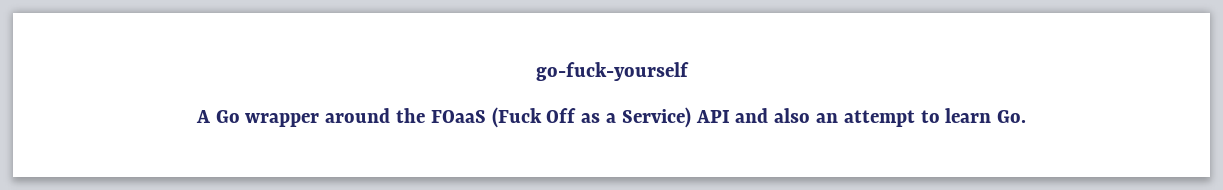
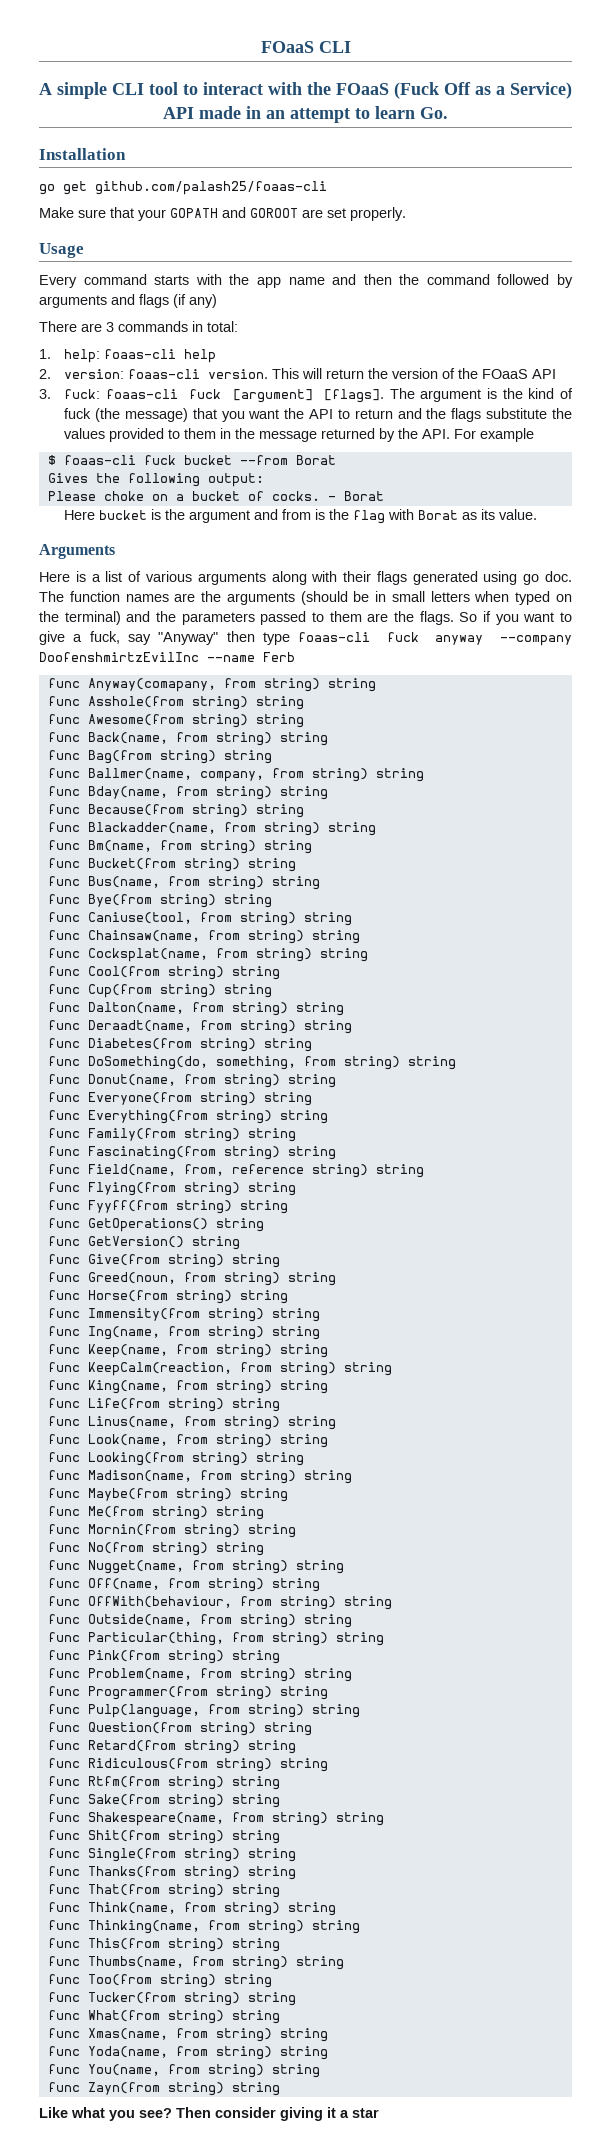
- go-fuck-yourself
+ FOaaS CLI
- A Go wrapper around the FOaaS (Fuck Off as a Service) API and also an attempt to learn Go.
+ A simple CLI tool to interact with the FOaaS (Fuck Off as a Service) API made in an attempt to learn Go.
+ Installation
+ go get github.com/palash25/foaas-cli
+ Make sure that your GOPATH and GOROOT are set properly.
+ Usage
+ Every command starts with the app name and then the command followed by arguments and flags (if any)
+ There are 3 commands in total:
+ 1. help: foaas-cli help
+ 2. version: foaas-cli version. This will return the version of the FOaaS API
+ 3. fuck: foaas-cli fuck [argument] [flags]. The argument is the kind of fuck (the message) that you want the API to return and the flags substitute the values provided to them in the message returned by the API. For example
+ $ foaas-cli fuck bucket --from Borat
+ Gives the following output:
+ Please choke on a bucket of cocks. - Borat
+ Here bucket is the argument and from is the flag with Borat as its value.
+ Arguments
+ Here is a list of various arguments along with their flags generated using go doc. The function names are the arguments (should be in small letters when typed on the terminal) and the parameters passed to them are the flags. So if you want to give a fuck, say "Anyway" then type foaas-cli fuck anyway --company DoofenshmirtzEvilInc --name Ferb
+ func Anyway(comapany, from string) string
+ func Asshole(from string) string
+ func Awesome(from string) string
+ func Back(name, from string) string
+ func Bag(from string) string
+ func Ballmer(name, company, from string) string
+ func Bday(name, from string) string
+ func Because(from string) string
+ func Blackadder(name, from string) string
+ func Bm(name, from string) string
+ func Bucket(from string) string
+ func Bus(name, from string) string
+ func Bye(from string) string
+ func Caniuse(tool, from string) string
+ func Chainsaw(name, from string) string
+ func Cocksplat(name, from string) string
+ func Cool(from string) string
+ func Cup(from string) string
+ func Dalton(name, from string) string
+ func Deraadt(name, from string) string
+ func Diabetes(from string) string
+ func DoSomething(do, something, from string) string
+ func Donut(name, from string) string
+ func Everyone(from string) string
+ func Everything(from string) string
+ func Family(from string) string
+ func Fascinating(from string) string
+ func Field(name, from, reference string) string
+ func Flying(from string) string
+ func Fyyff(from string) string
+ func GetOperations() string
+ func GetVersion() string
+ func Give(from string) string
+ func Greed(noun, from string) string
+ func Horse(from string) string
+ func Immensity(from string) string
+ func Ing(name, from string) string
+ func Keep(name, from string) string
+ func KeepCalm(reaction, from string) string
+ func King(name, from string) string
+ func Life(from string) string
+ func Linus(name, from string) string
+ func Look(name, from string) string
+ func Looking(from string) string
+ func Madison(name, from string) string
+ func Maybe(from string) string
+ func Me(from string) string
+ func Mornin(from string) string
+ func No(from string) string
+ func Nugget(name, from string) string
+ func Off(name, from string) string
+ func OffWith(behaviour, from string) string
+ func Outside(name, from string) string
+ func Particular(thing, from string) string
+ func Pink(from string) string
+ func Problem(name, from string) string
+ func Programmer(from string) string
+ func Pulp(language, from string) string
+ func Question(from string) string
+ func Retard(from string) string
+ func Ridiculous(from string) string
+ func Rtfm(from string) string
+ func Sake(from string) string
+ func Shakespeare(name, from string) string
+ func Shit(from string) string
+ func Single(from string) string
+ func Thanks(from string) string
+ func That(from string) string
+ func Think(name, from string) string
+ func Thinking(name, from string) string
+ func This(from string) string
+ func Thumbs(name, from string) string
+ func Too(from string) string
+ func Tucker(from string) string
+ func What(from string) string
+ func Xmas(name, from string) string
+ func Yoda(name, from string) string
+ func You(name, from string) string
+ func Zayn(from string) string
+ Like what you see? Then consider giving it a star

